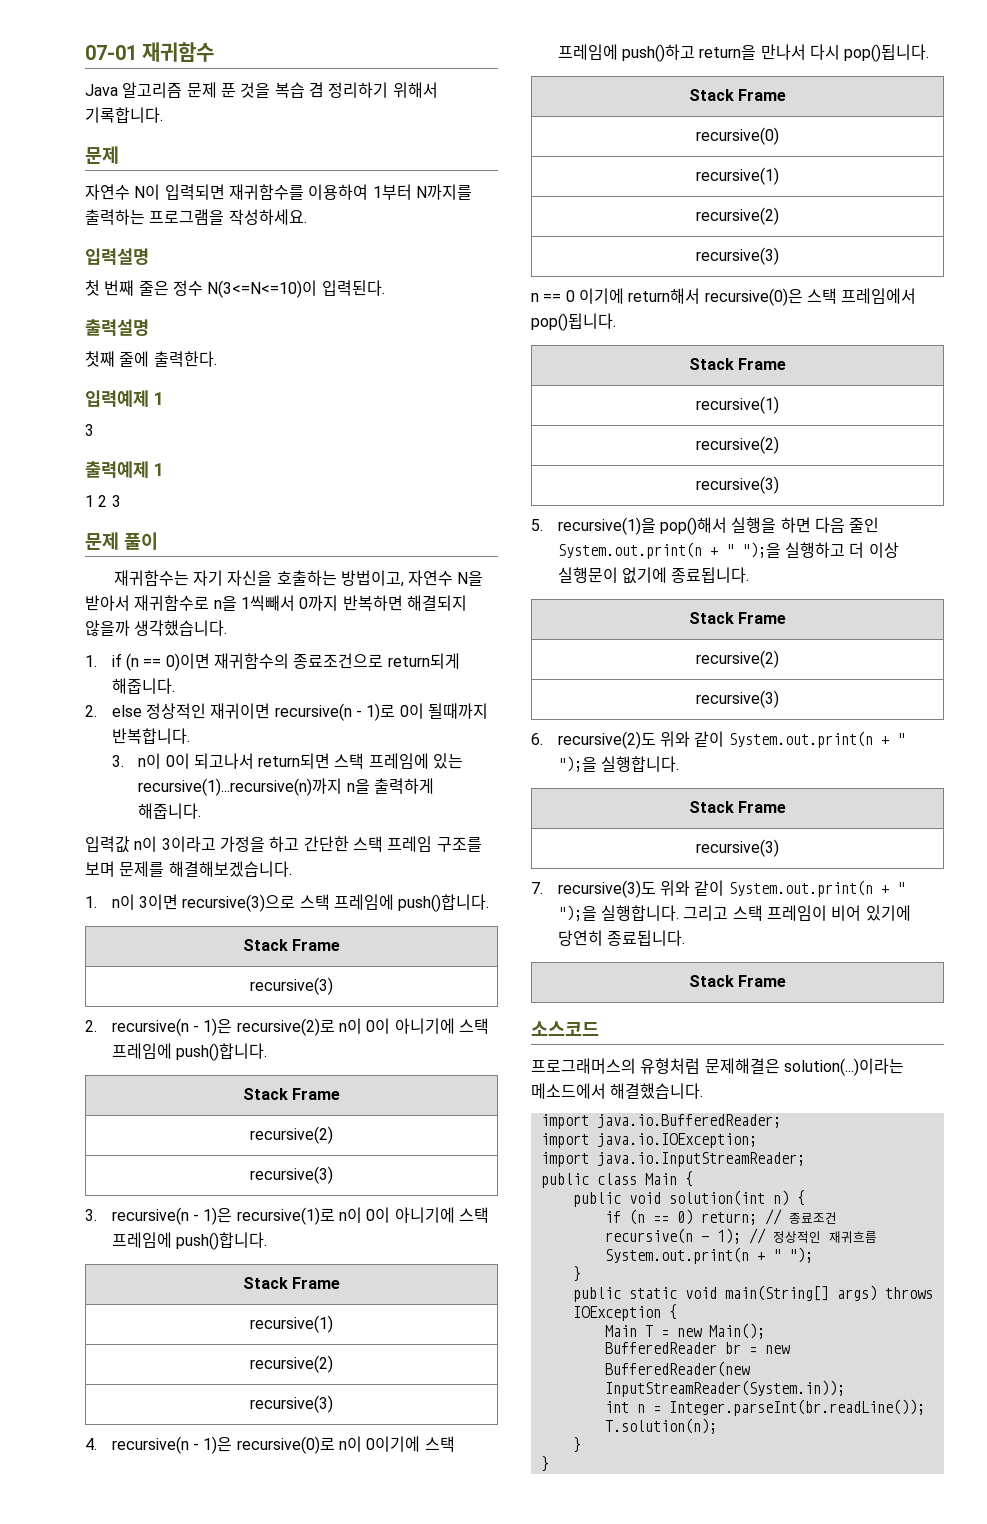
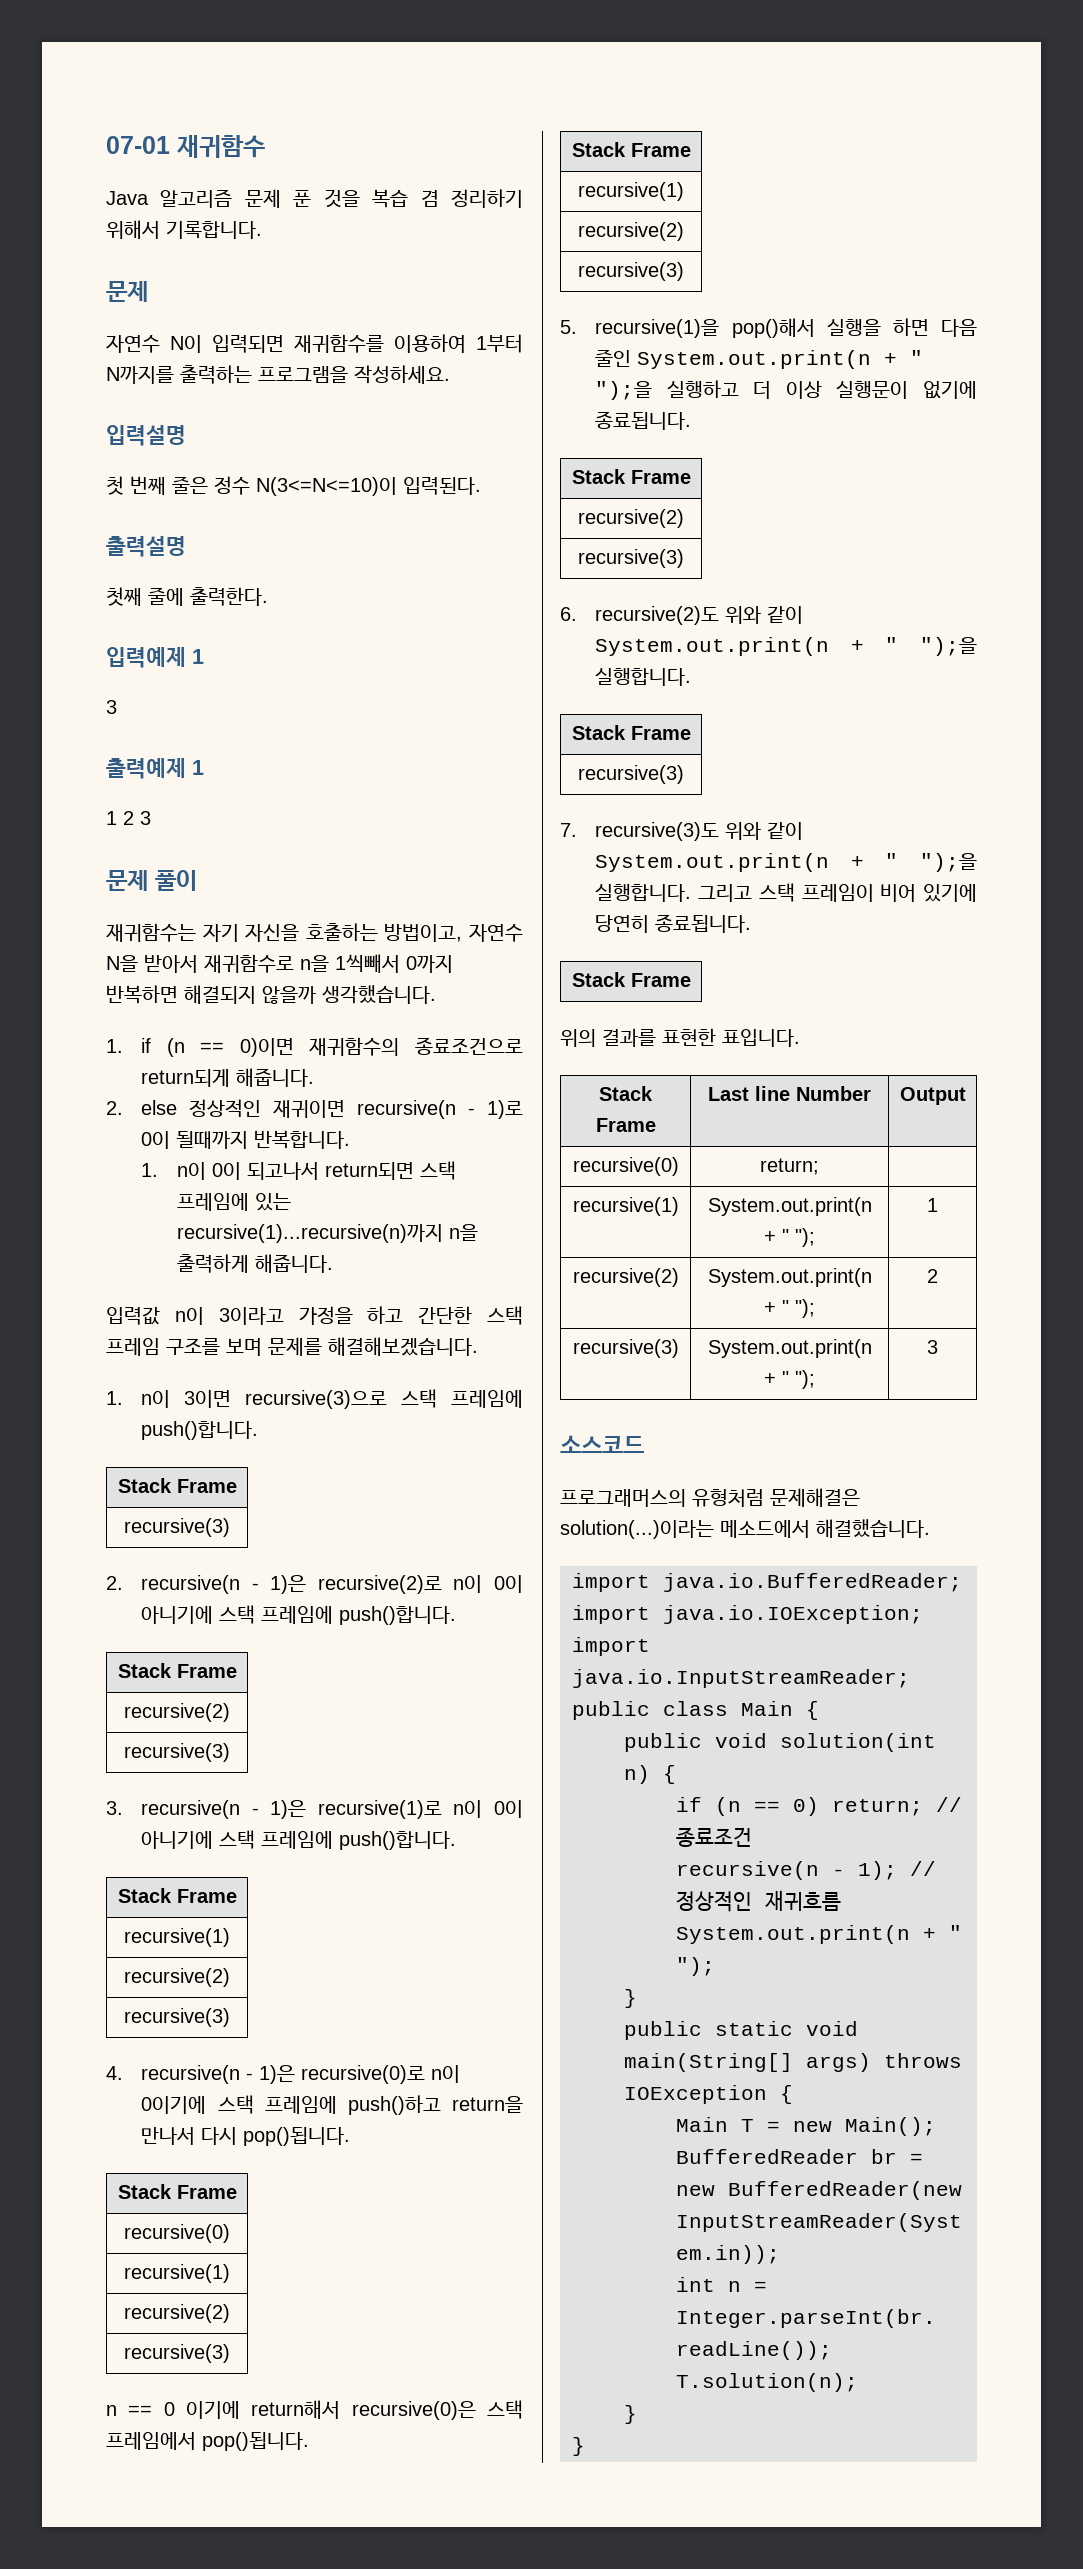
- 3. n이 0이 되고나서 return되면 스택 프레임에 있는 recursive(1)...recursive(n)까지 n을 출력하게 해줍니다.
+ 1. n이 0이 되고나서 return되면 스택 프레임에 있는 recursive(1)...recursive(n)까지 n을 출력하게 해줍니다.
+ 위의 결과를 표현한 표입니다.
+ Stack Frame | Last line Number | Output
+ recursive(0) | return; |
+ recursive(1) | System.out.print(n + " "); | 1
+ recursive(2) | System.out.print(n + " "); | 2
+ recursive(3) | System.out.print(n + " "); | 3

